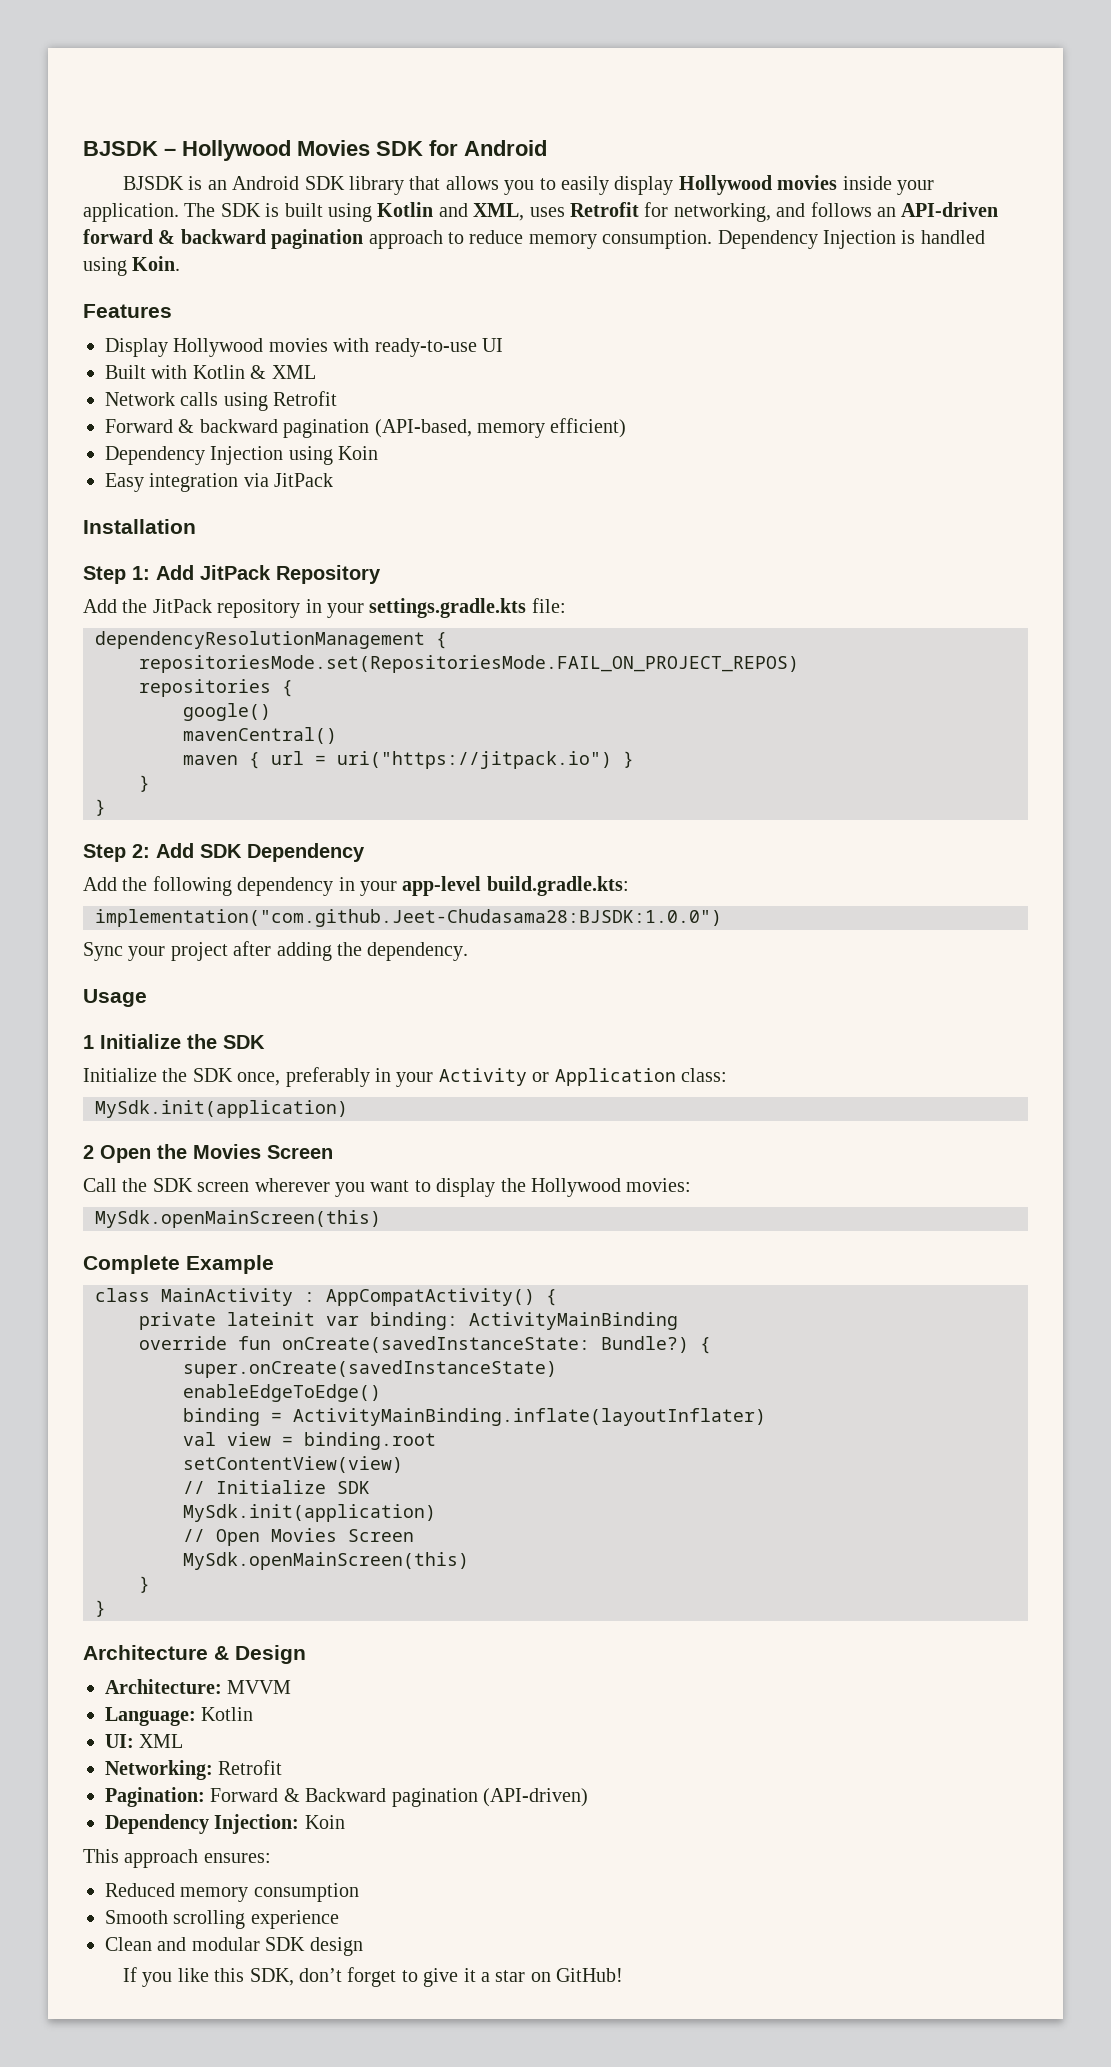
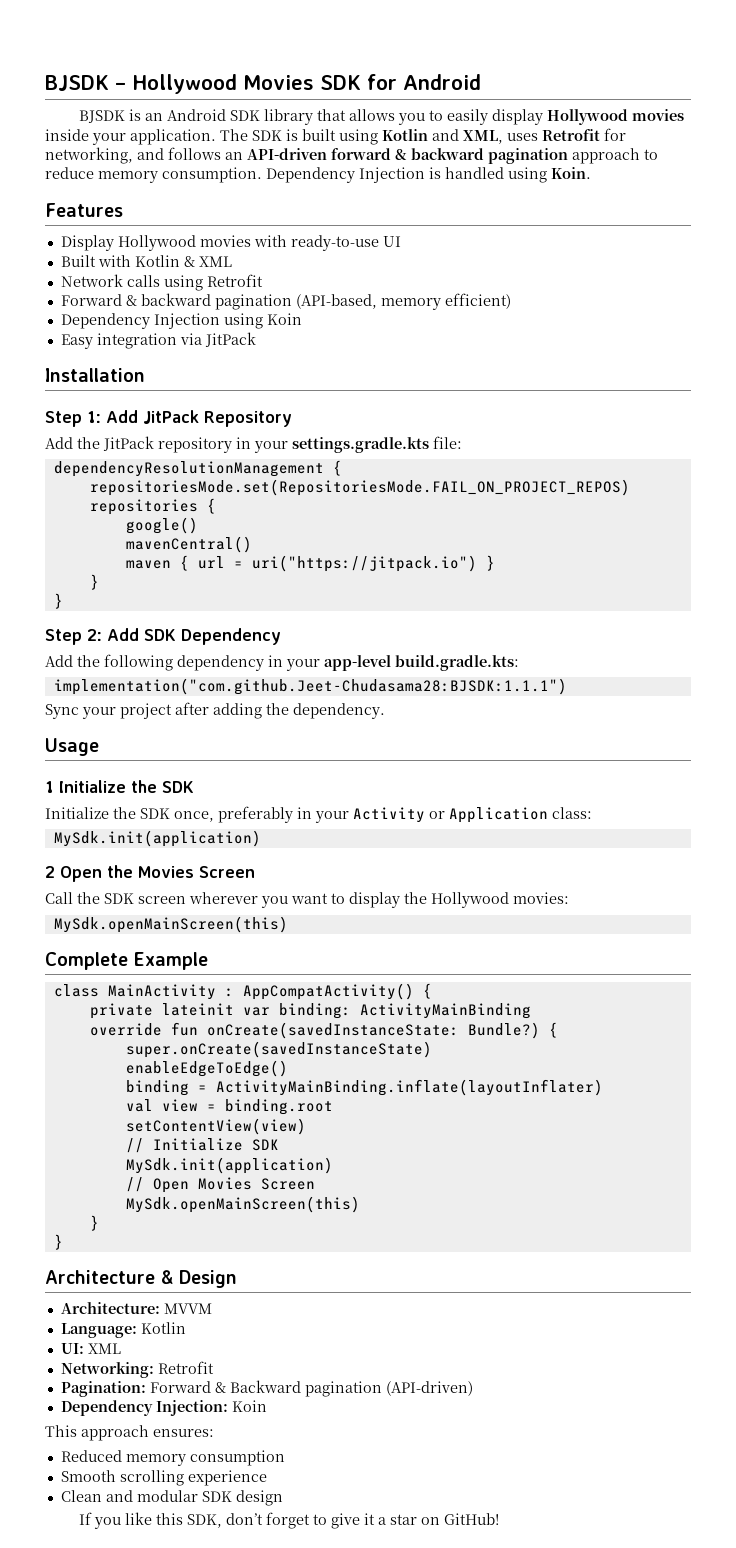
- implementation("com.github.Jeet-Chudasama28:BJSDK:1.0.0")
+ implementation("com.github.Jeet-Chudasama28:BJSDK:1.1.1")

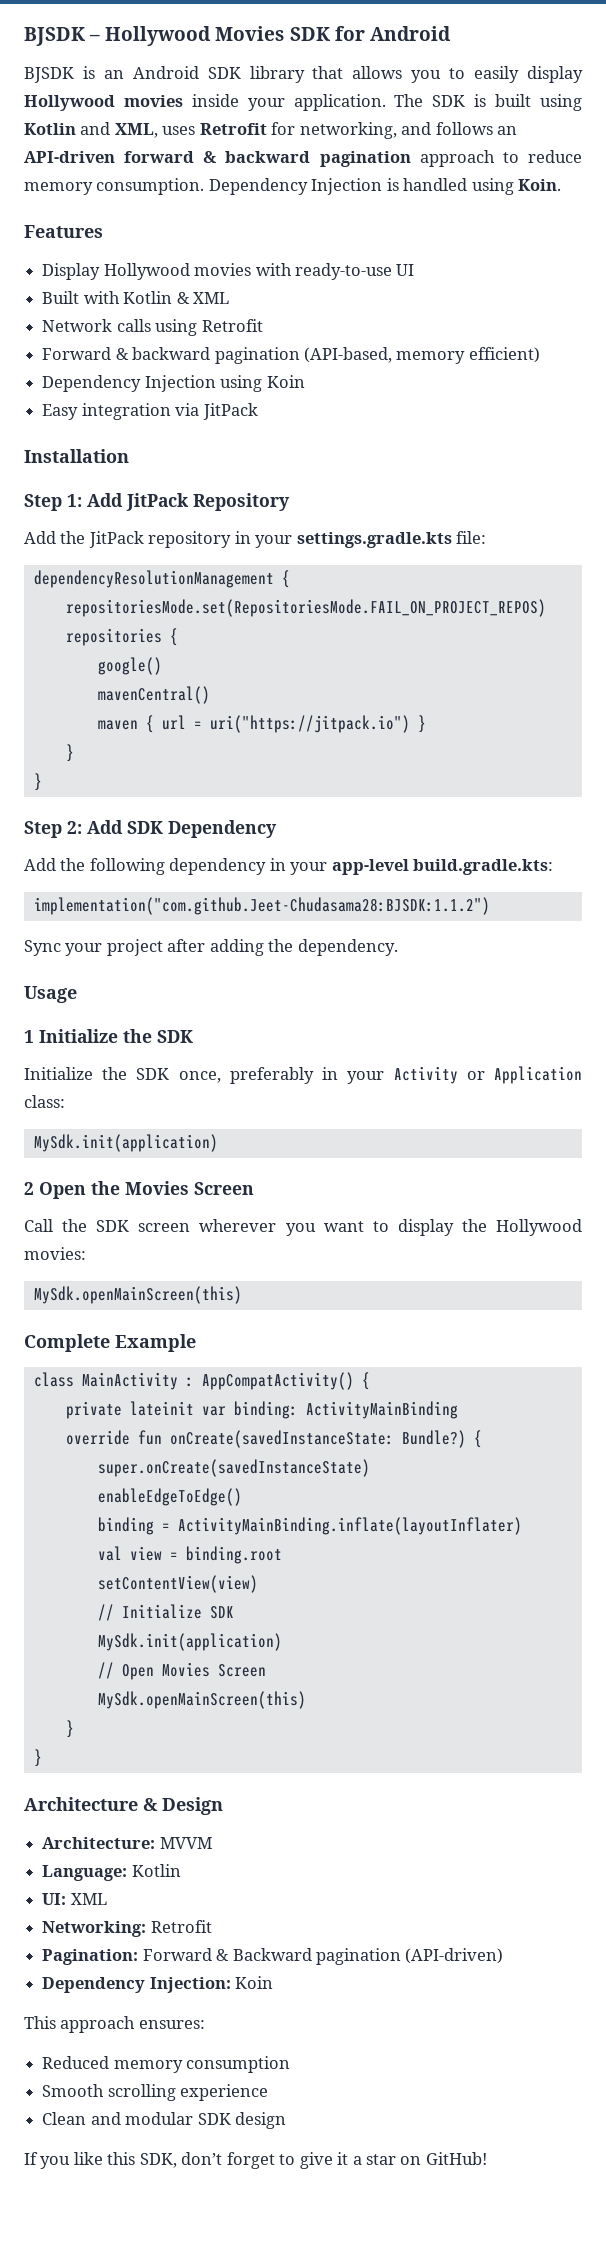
- implementation("com.github.Jeet-Chudasama28:BJSDK:1.1.1")
+ implementation("com.github.Jeet-Chudasama28:BJSDK:1.1.2")

